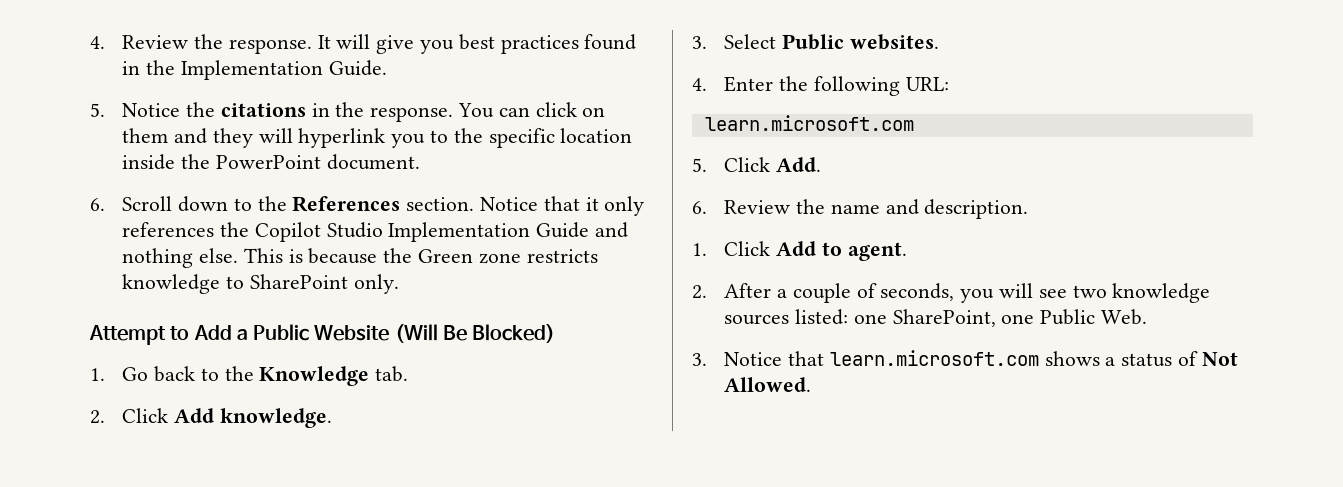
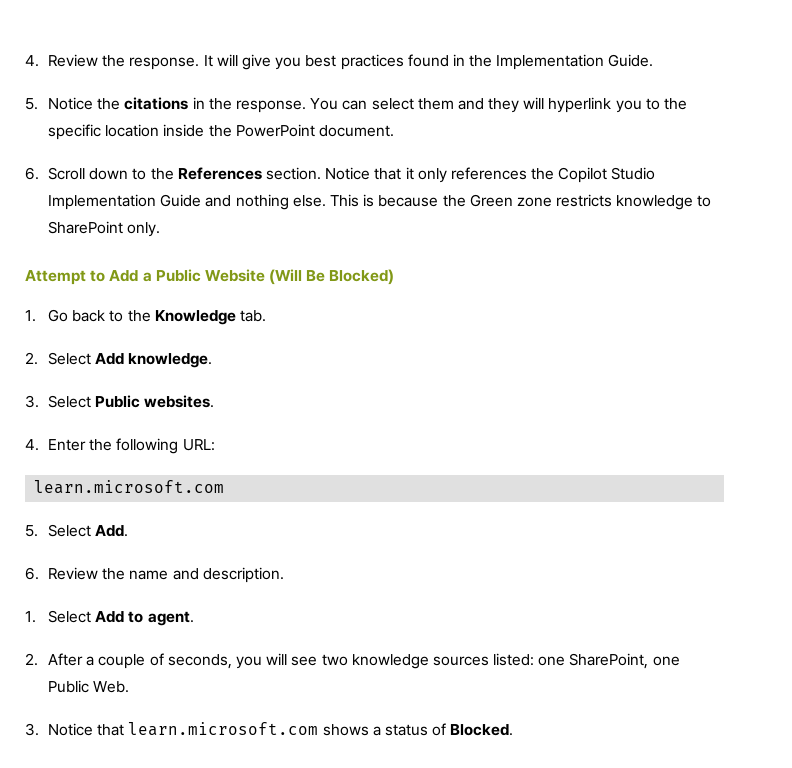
- You can click on them and they will hyperlink you to the specific location inside the PowerPoint document.
+ You can select them and they will hyperlink you to the specific location inside the PowerPoint document.
- 2. Click Add knowledge.
+ 2. Select Add knowledge.
- 5. Click Add.
+ 5. Select Add.
- 1. Click Add to agent.
+ 1. Select Add to agent.
- 3. Notice that learn.microsoft.com shows a status of Not Allowed.
+ 3. Notice that learn.microsoft.com shows a status of Blocked.

